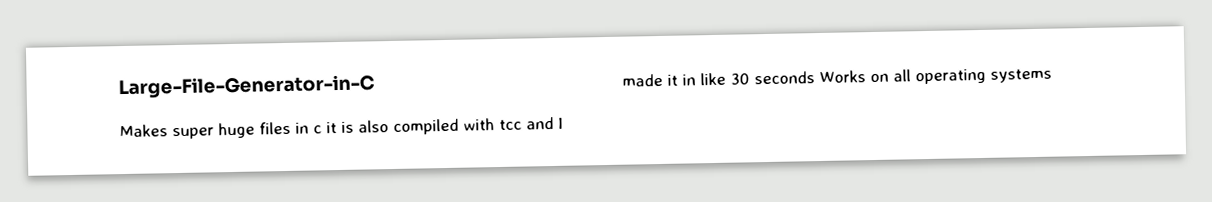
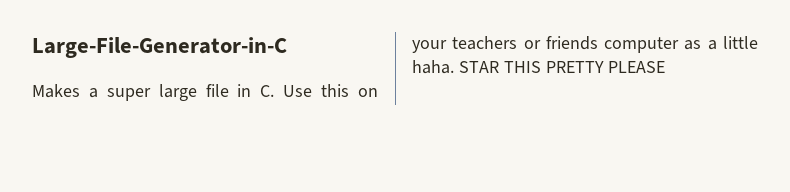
- Makes super huge files in c it is also compiled with tcc and I made it in like 30 seconds Works on all operating systems
+ Makes a super large file in C. Use this on your teachers or friends computer as a little haha. STAR THIS PRETTY PLEASE

